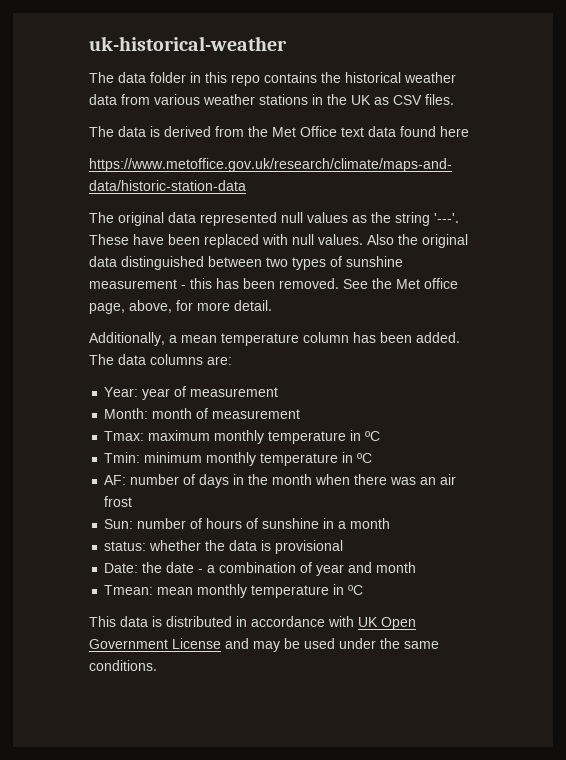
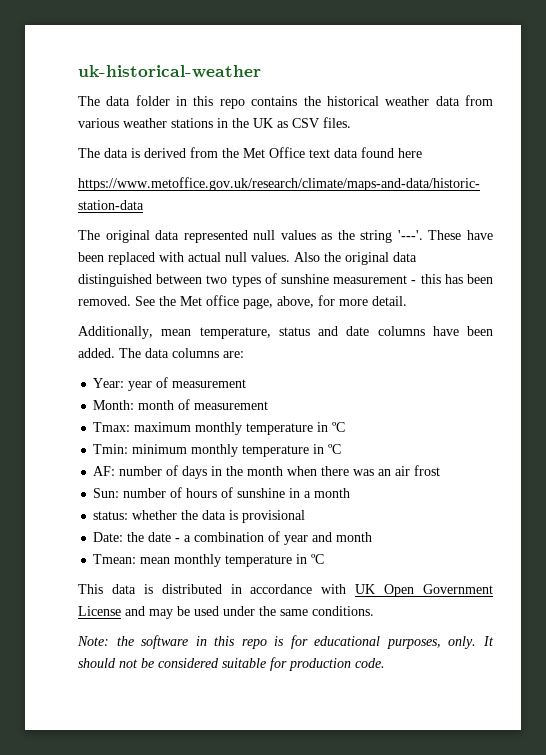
- These have been replaced with null values.
+ These have been replaced with actual null values.
- Additionally, a mean temperature column has been added.
+ Additionally, mean temperature, status and date columns have been added.
+ Note: the software in this repo is for educational purposes, only. It should not be considered suitable for production code.

